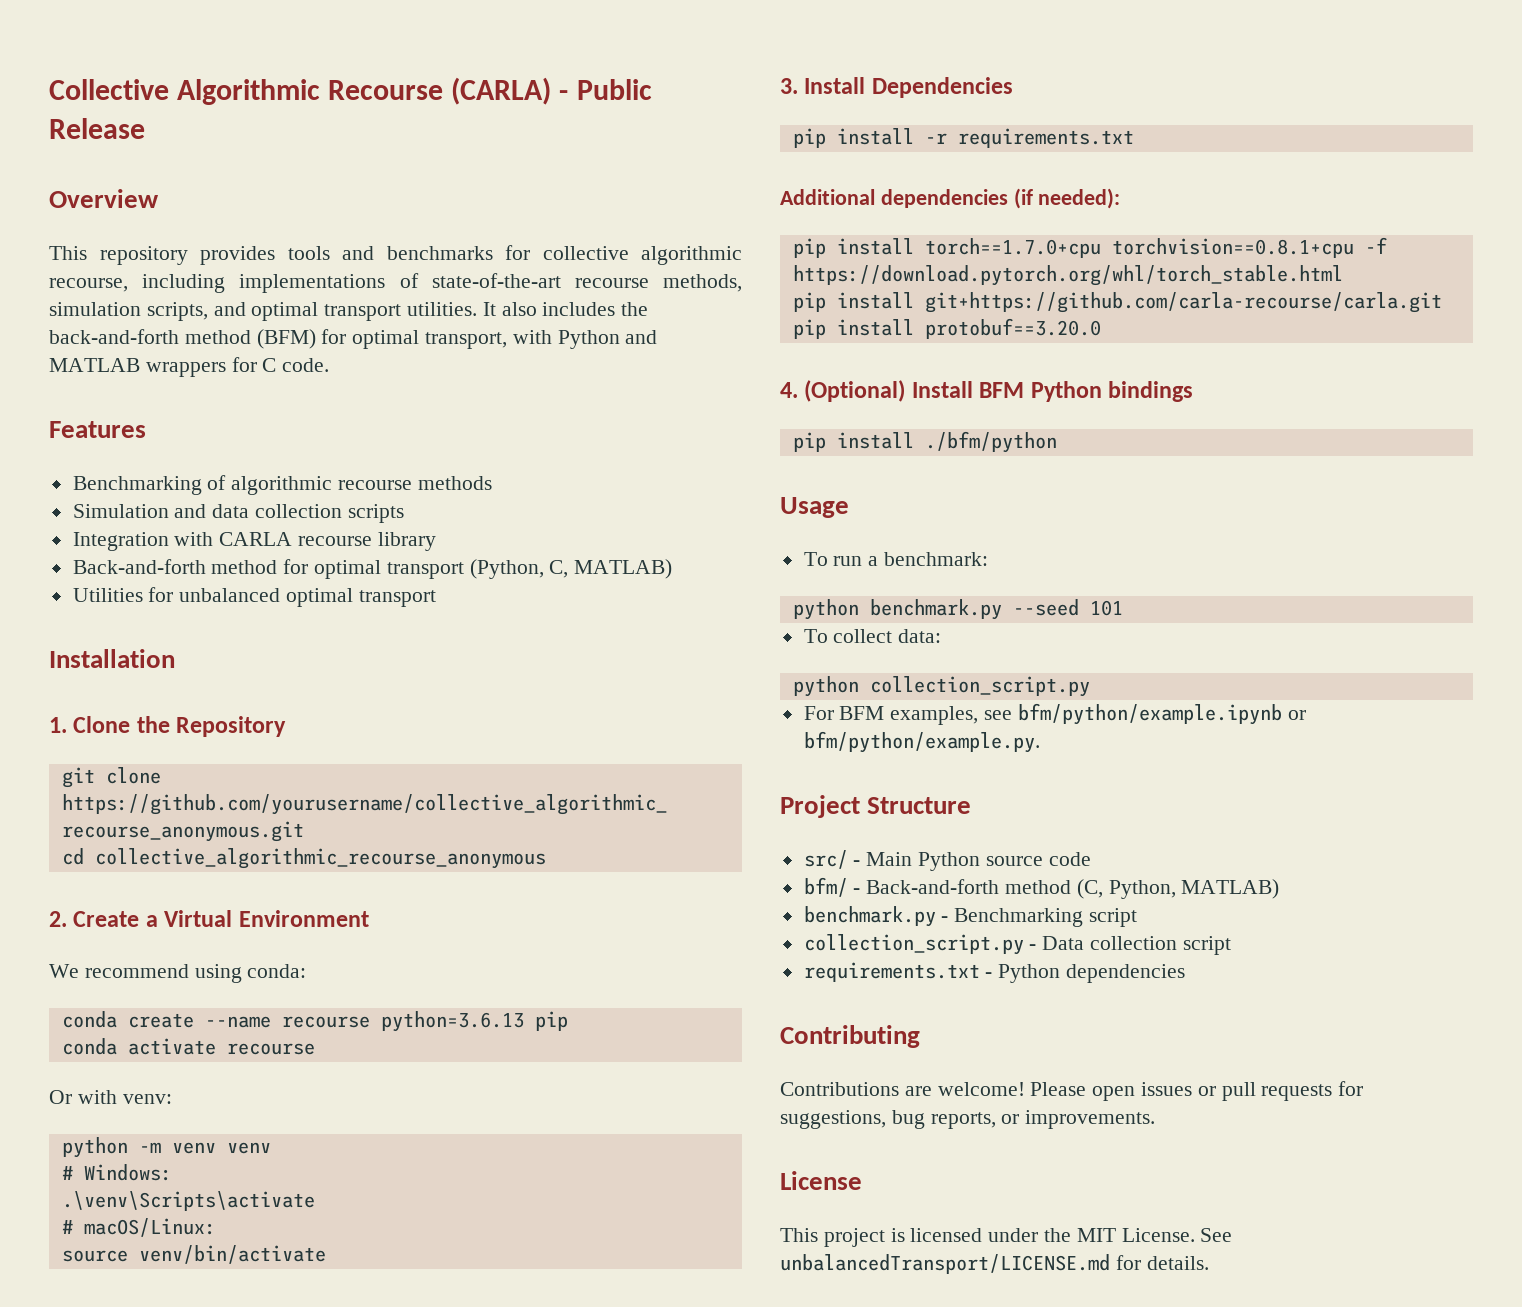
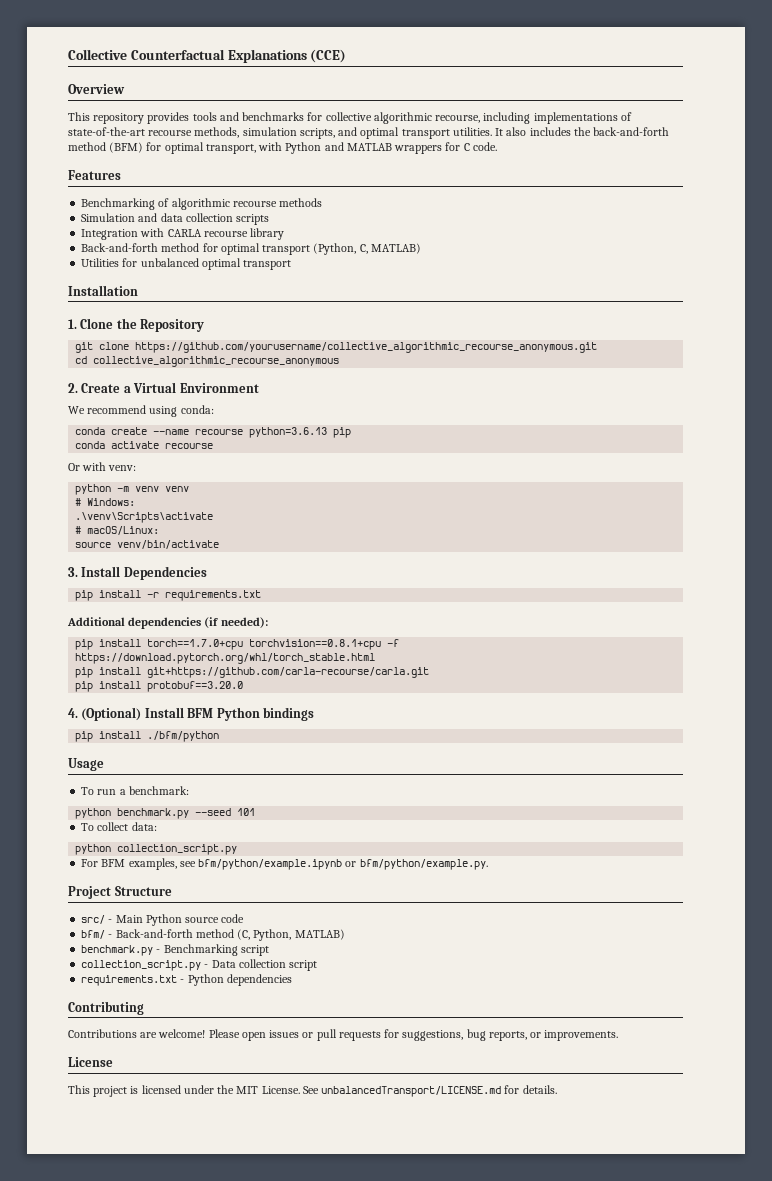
- Collective Algorithmic Recourse (CARLA) - Public Release
+ Collective Counterfactual Explanations (CCE)

